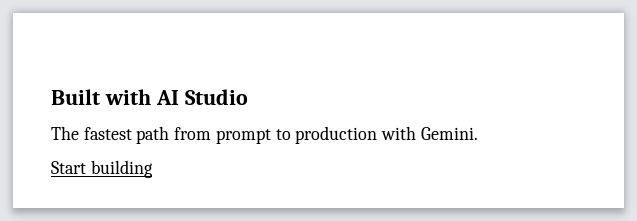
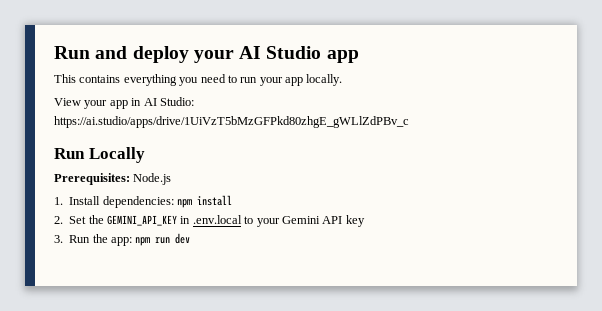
- Built with AI Studio
- The fastest path from prompt to production with Gemini.
- Start building
+ Run and deploy your AI Studio app
+ This contains everything you need to run your app locally.
+ View your app in AI Studio: https://ai.studio/apps/drive/1UiVzT5bMzGFPkd80zhgE_gWLlZdPBv_c
+ Run Locally
+ Prerequisites: Node.js
+ 1. Install dependencies: npm install
+ 2. Set the GEMINI_API_KEY in .env.local to your Gemini API key
+ 3. Run the app: npm run dev

